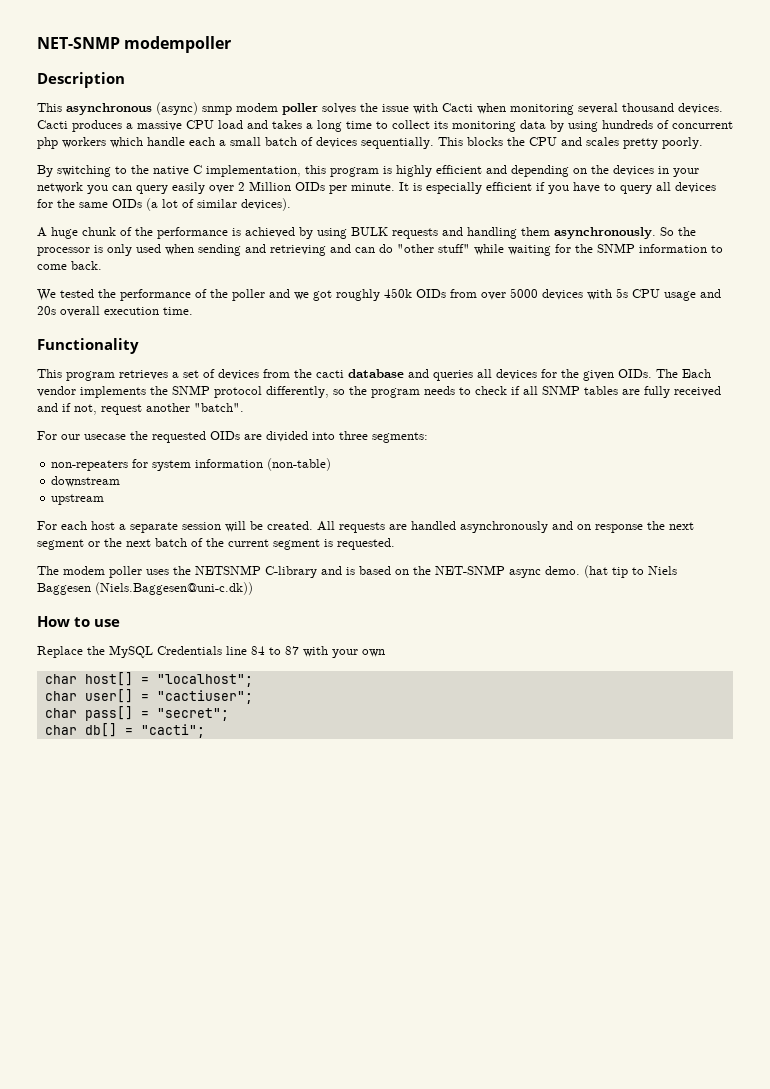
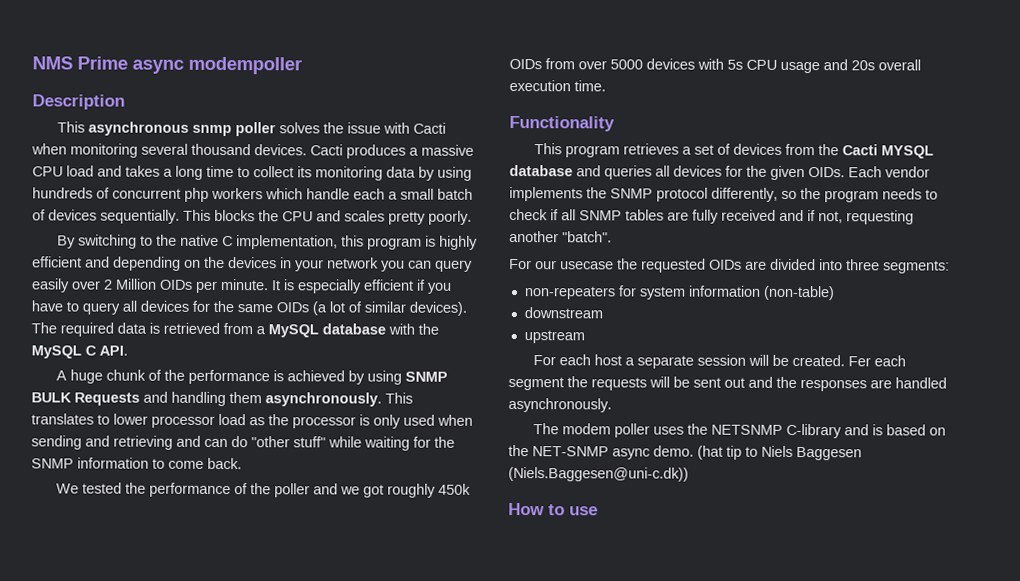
- NET-SNMP modempoller
+ NMS Prime async modempoller
- This asynchronous (async) snmp modem poller solves the issue with Cacti when monitoring several thousand devices.
+ This asynchronous snmp poller solves the issue with Cacti when monitoring several thousand devices.
+ The required data is retrieved from a MySQL database with the MySQL C API.
- A huge chunk of the performance is achieved by using BULK requests and handling them asynchronously.
+ A huge chunk of the performance is achieved by using SNMP BULK Requests and handling them asynchronously.
- So the processor is only used when sending and retrieving and can do "other stuff" while waiting for the SNMP information to come back.
+ This translates to lower processor load as the processor is only used when sending and retrieving and can do "other stuff" while waiting for the SNMP information to come back.
- This program retrieves a set of devices from the cacti database and queries all devices for the given OIDs.
+ This program retrieves a set of devices from the Cacti MYSQL database and queries all devices for the given OIDs.
- The Each vendor implements the SNMP protocol differently, so the program needs to check if all SNMP tables are fully received and if not, request another "batch".
+ Each vendor implements the SNMP protocol differently, so the program needs to check if all SNMP tables are fully received and if not, requesting another "batch".
- All requests are handled asynchronously and on response the next segment or the next batch of the current segment is requested.
+ Fer each segment the requests will be sent out and the responses are handled asynchronously.
- Replace the MySQL Credentials line 84 to 87 with your own
- char host[] = "localhost";
- char user[] = "cactiuser";
- char pass[] = "secret";
- char db[] = "cacti";

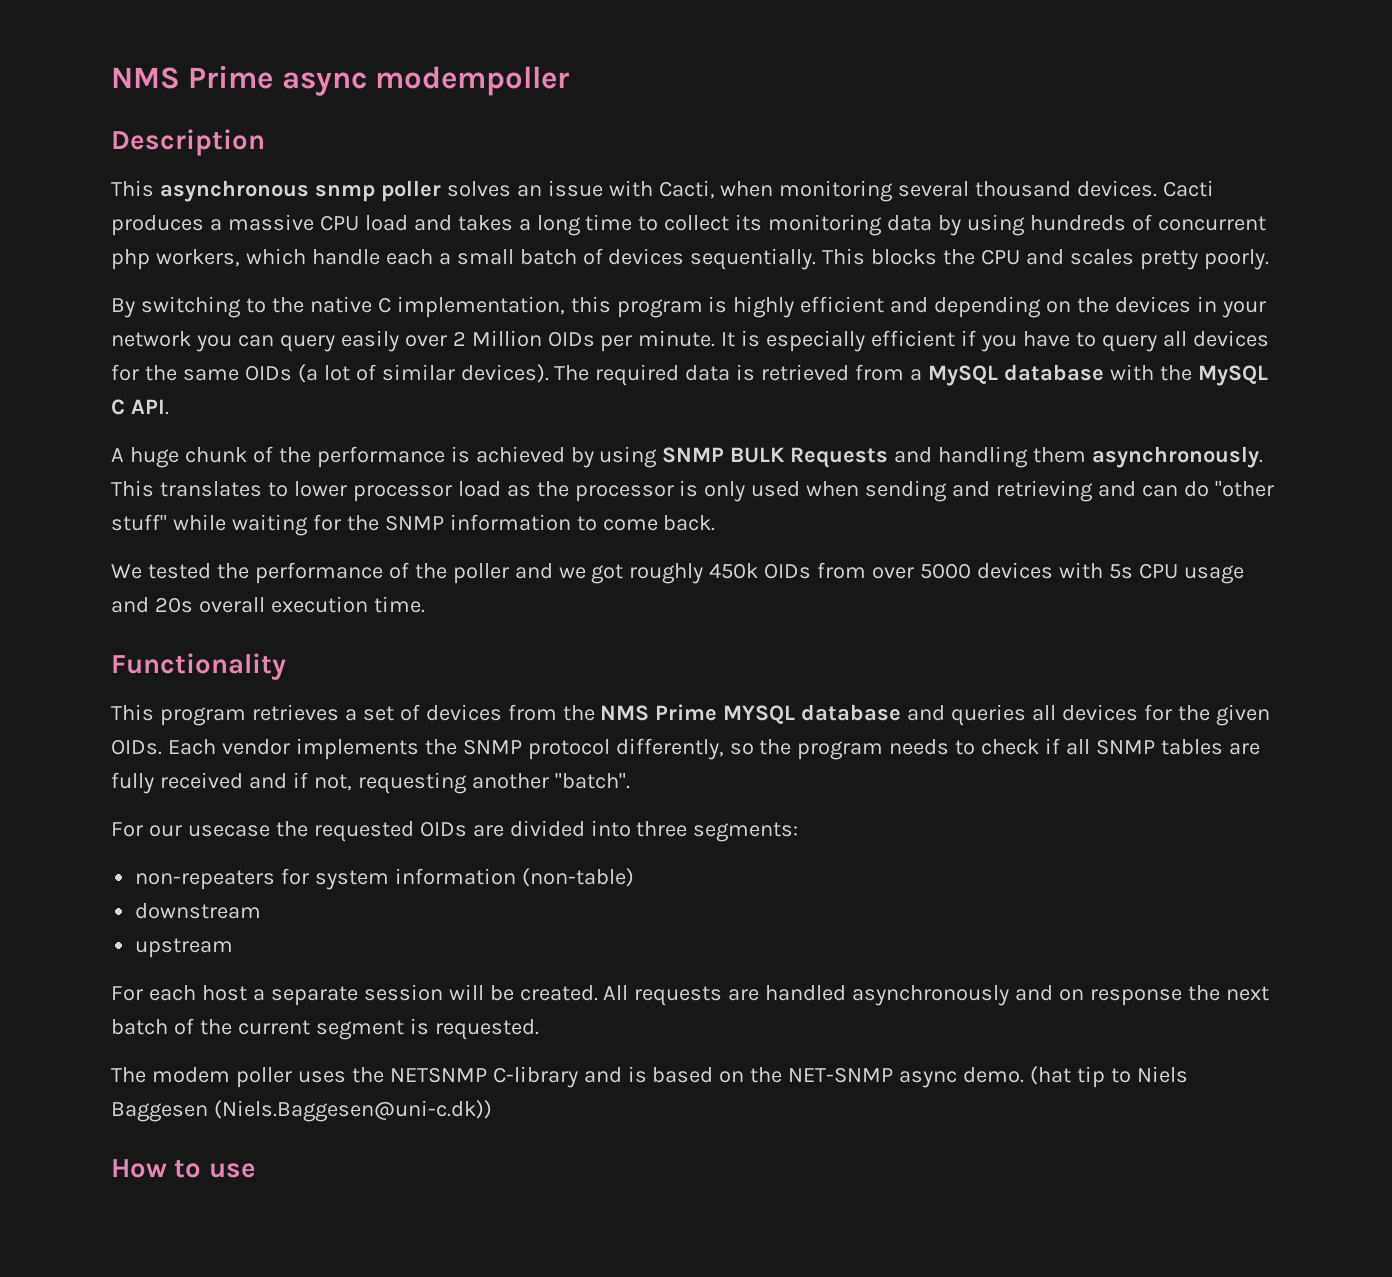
- This asynchronous snmp poller solves the issue with Cacti when monitoring several thousand devices.
+ This asynchronous snmp poller solves an issue with Cacti, when monitoring several thousand devices.
- Cacti produces a massive CPU load and takes a long time to collect its monitoring data by using hundreds of concurrent php workers which handle each a small batch of devices sequentially.
+ Cacti produces a massive CPU load and takes a long time to collect its monitoring data by using hundreds of concurrent php workers, which handle each a small batch of devices sequentially.
- This program retrieves a set of devices from the Cacti MYSQL database and queries all devices for the given OIDs.
+ This program retrieves a set of devices from the NMS Prime MYSQL database and queries all devices for the given OIDs.
- Fer each segment the requests will be sent out and the responses are handled asynchronously.
+ All requests are handled asynchronously and on response the next batch of the current segment is requested.

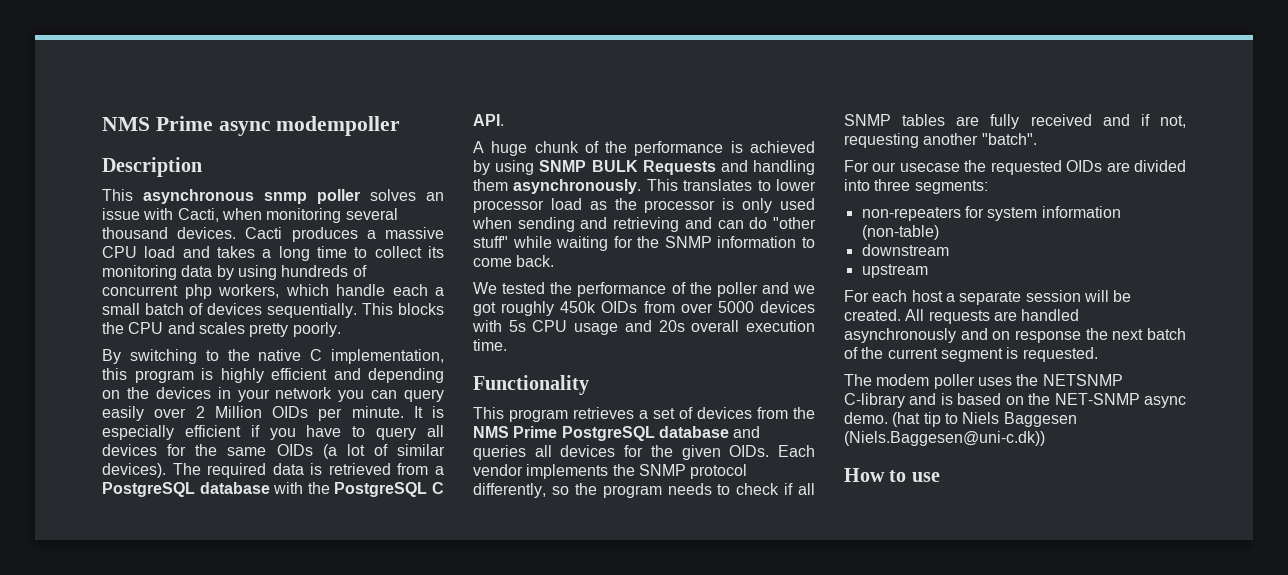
- The required data is retrieved from a MySQL database with the MySQL C API.
+ The required data is retrieved from a PostgreSQL database with the PostgreSQL C API.
- This program retrieves a set of devices from the NMS Prime MYSQL database and queries all devices for the given OIDs.
+ This program retrieves a set of devices from the NMS Prime PostgreSQL database and queries all devices for the given OIDs.

